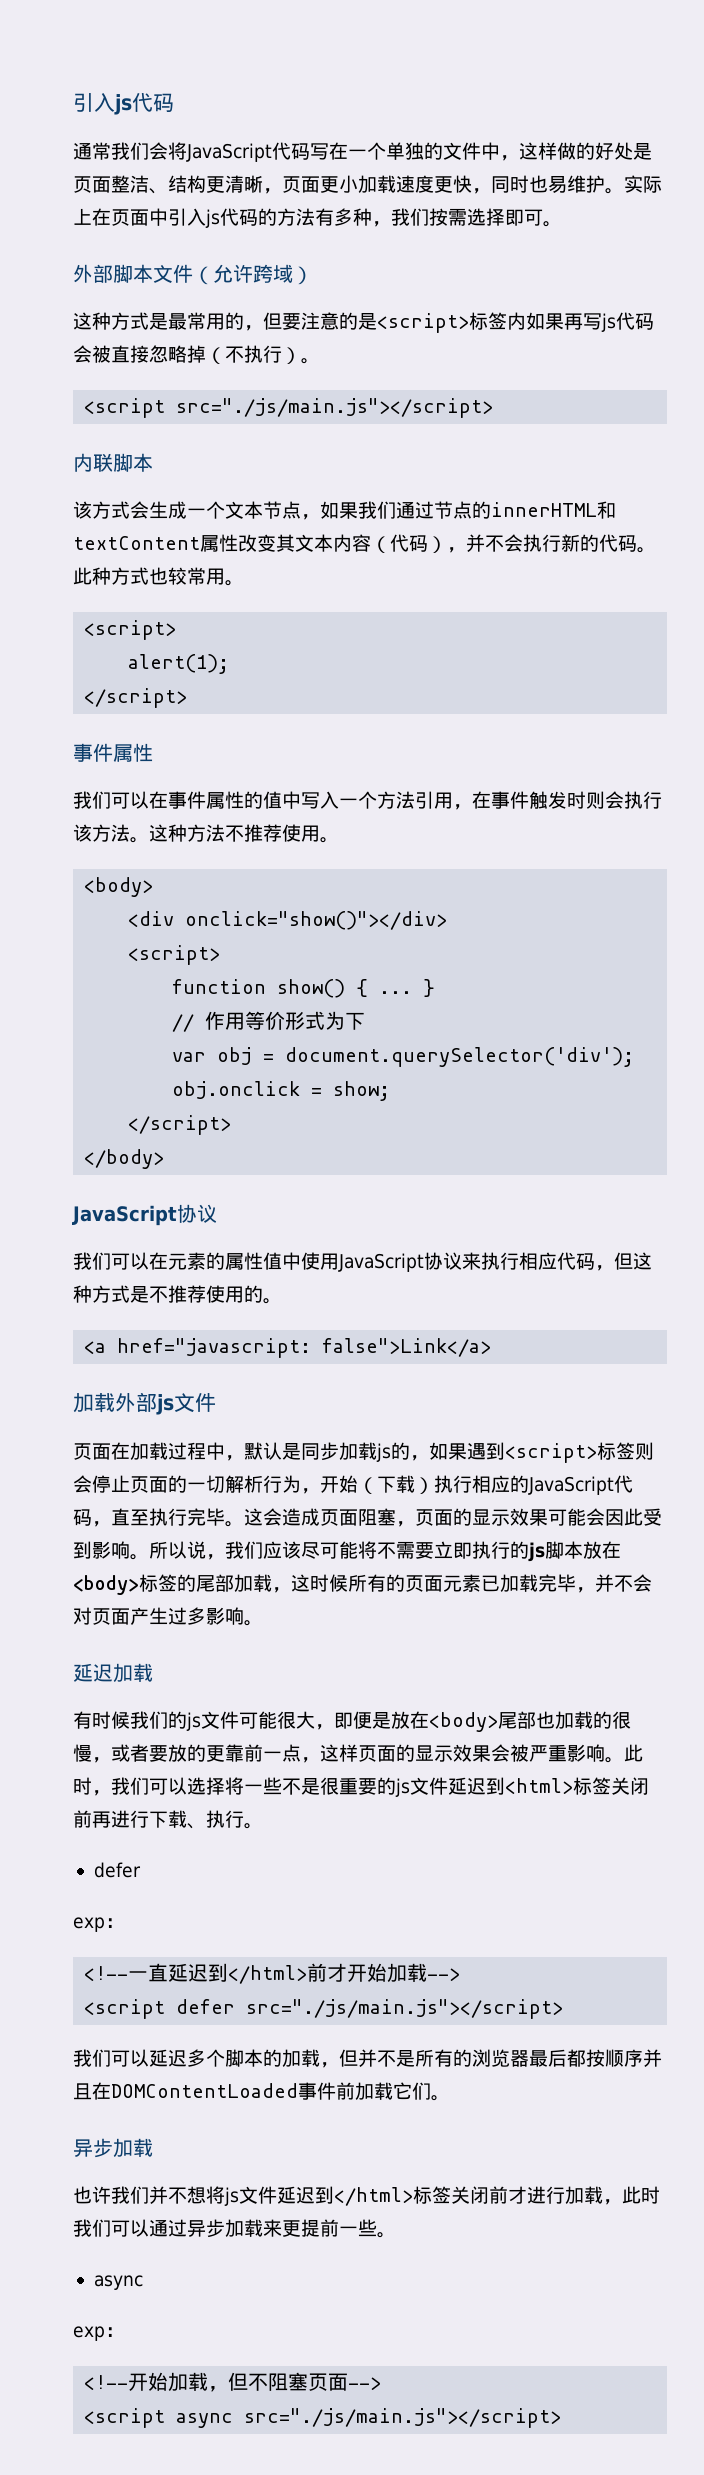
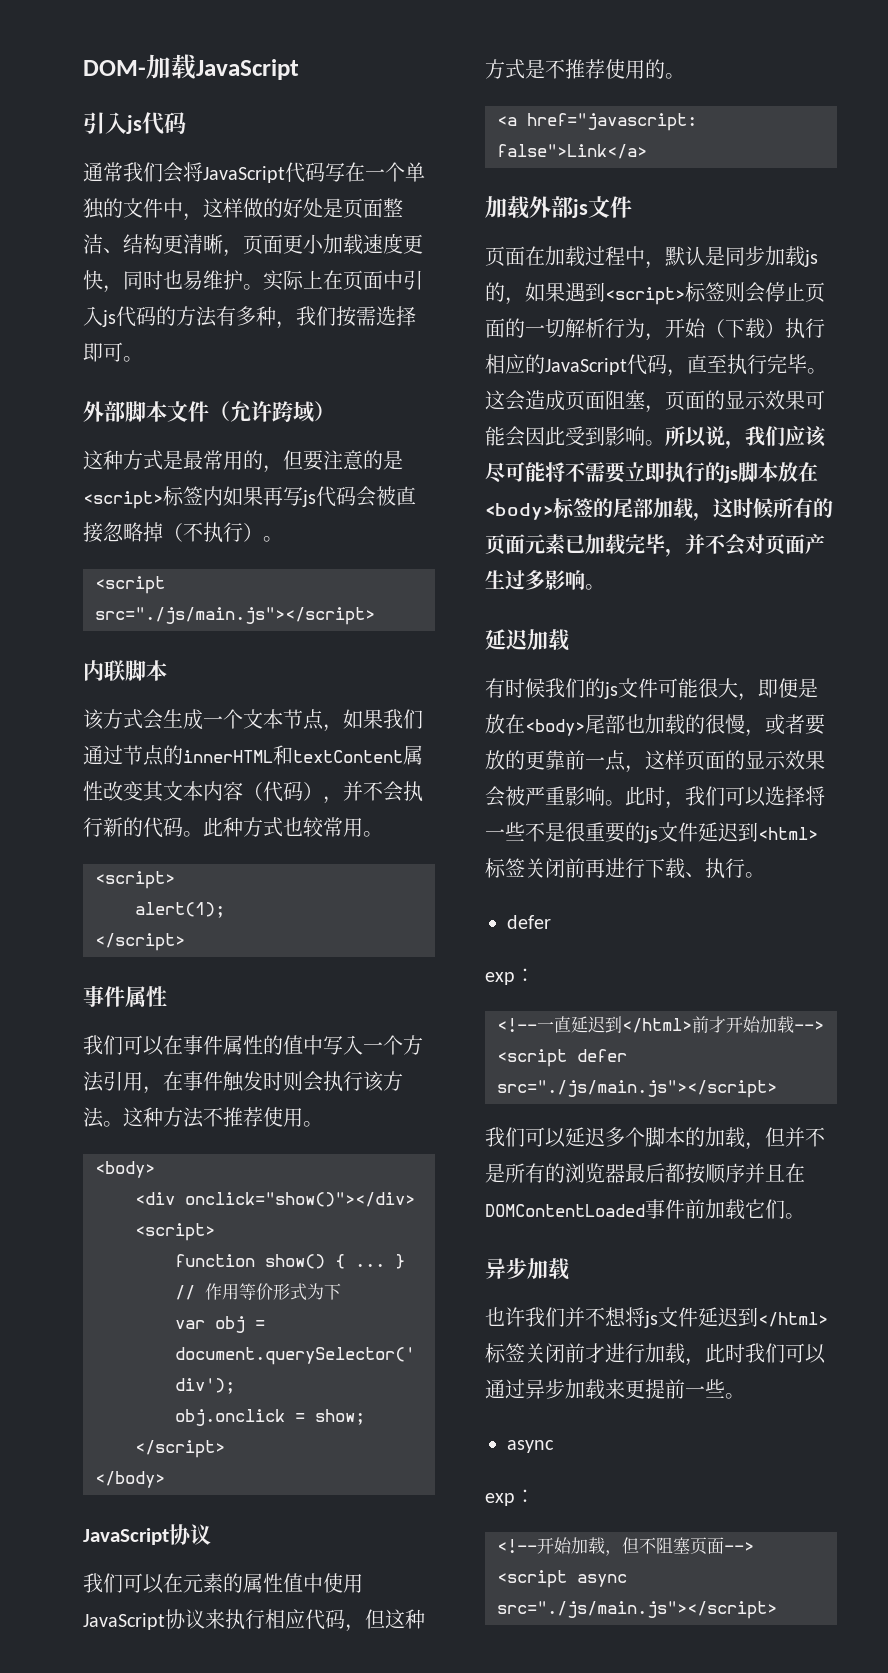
+ DOM-加载JavaScript

